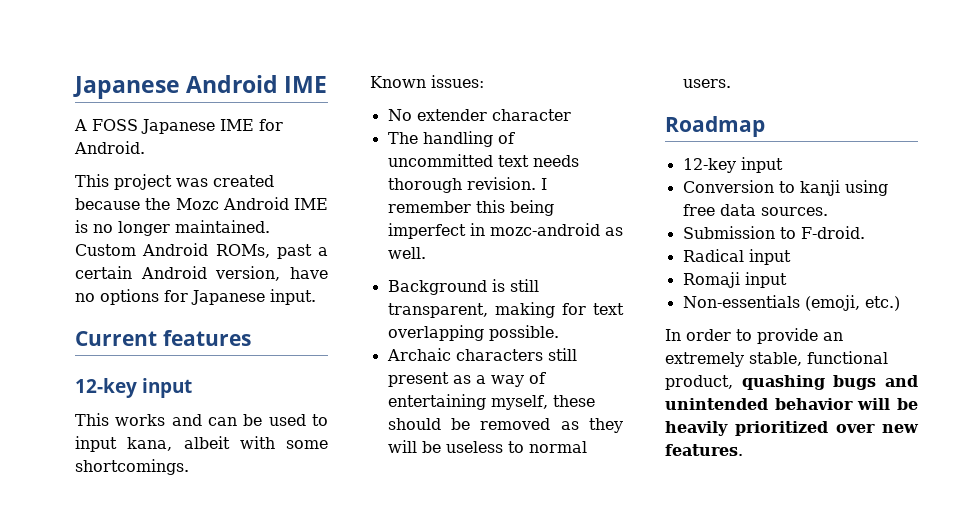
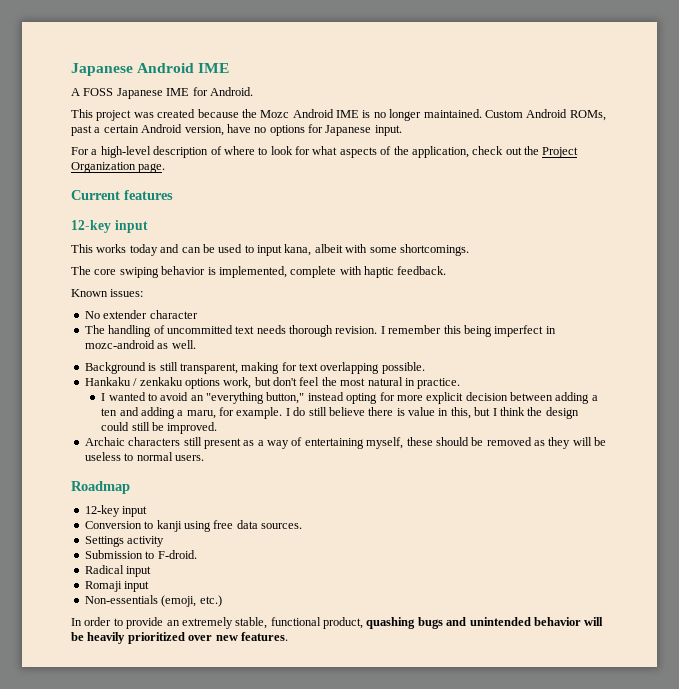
+ For a high-level description of where to look for what aspects of the application, check out the Project Organization page.
- This works and can be used to input kana, albeit with some shortcomings.
+ This works today and can be used to input kana, albeit with some shortcomings.
+ The core swiping behavior is implemented, complete with haptic feedback.
+ Hankaku / zenkaku options work, but don't feel the most natural in practice.
+ I wanted to avoid an "everything button," instead opting for more explicit decision between adding a ten and adding a maru, for example. I do still believe there is value in this, but I think the design could still be improved.
+ Settings activity

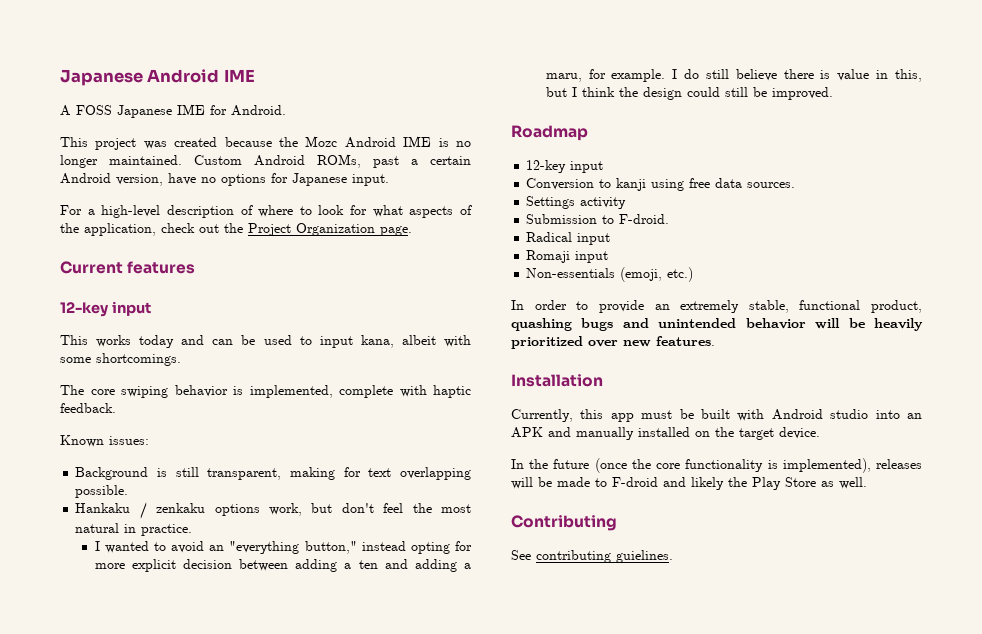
- No extender character
- The handling of uncommitted text needs thorough revision. I remember this being imperfect in mozc-android as well.
- Archaic characters still present as a way of entertaining myself, these should be removed as they will be useless to normal users.
+ Installation
+ Currently, this app must be built with Android studio into an APK and manually installed on the target device.
+ In the future (once the core functionality is implemented), releases will be made to F-droid and likely the Play Store as well.
+ Contributing
+ See contributing guielines.

